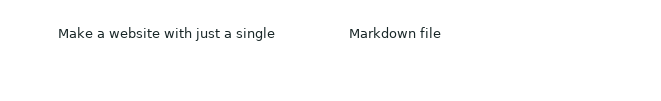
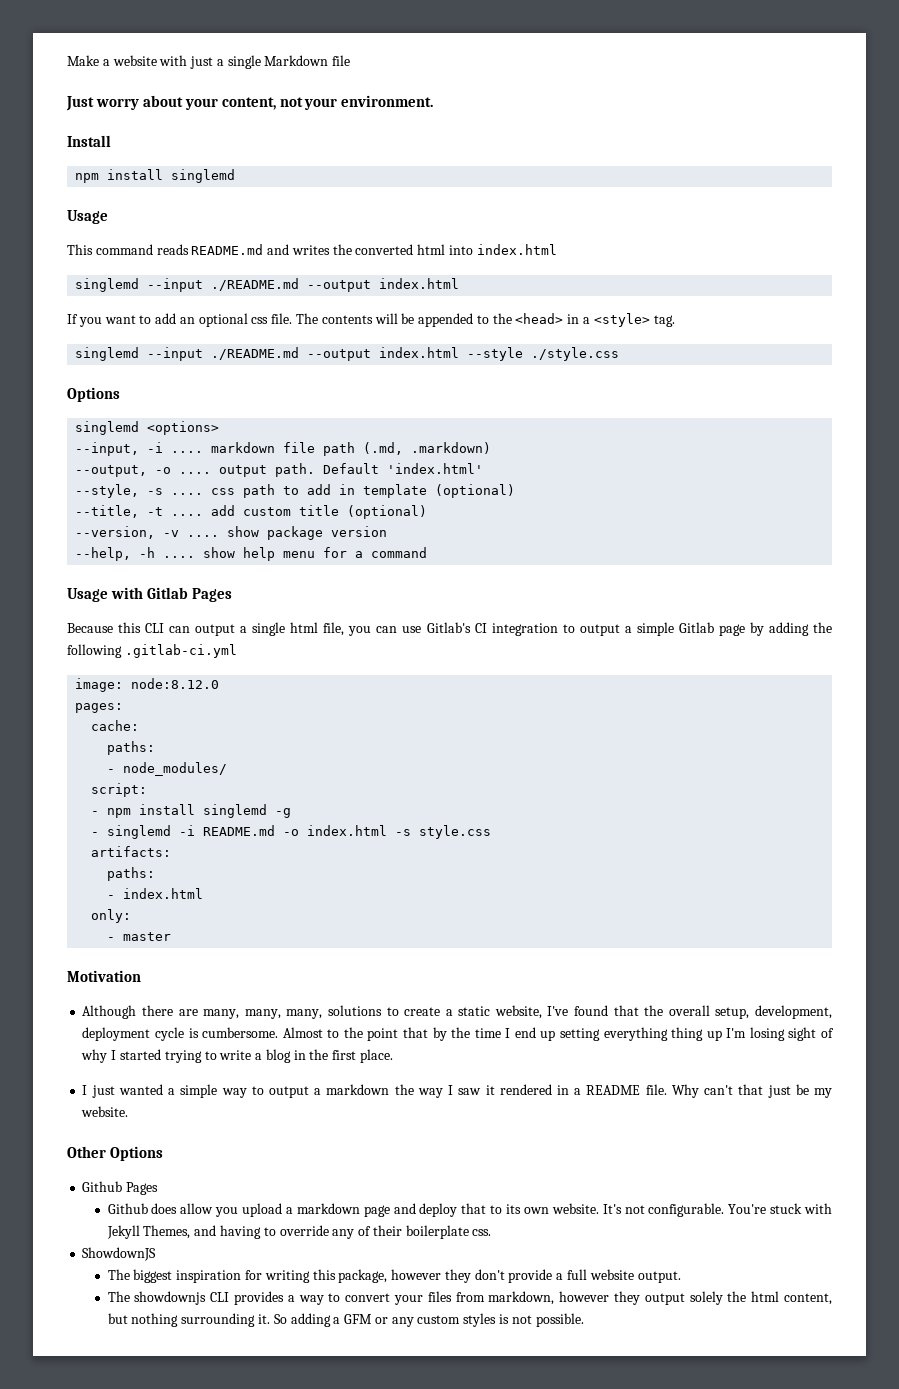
+ Just worry about your content, not your environment.
+ Install
+ npm install singlemd
+ Usage
+ This command reads README.md and writes the converted html into index.html
+ singlemd --input ./README.md --output index.html
+ If you want to add an optional css file. The contents will be appended to the <head> in a <style> tag.
+ singlemd --input ./README.md --output index.html --style ./style.css
+ Options
+ singlemd <options>
+ --input, -i .... markdown file path (.md, .markdown)
+ --output, -o .... output path. Default 'index.html'
+ --style, -s .... css path to add in template (optional)
+ --title, -t .... add custom title (optional)
+ --version, -v .... show package version
+ --help, -h .... show help menu for a command
+ Usage with Gitlab Pages
+ Because this CLI can output a single html file, you can use Gitlab's CI integration to output a simple Gitlab page by adding the following .gitlab-ci.yml
+ image: node:8.12.0
+ pages:
+ cache:
+ paths:
+ - node_modules/
+ script:
+ - npm install singlemd -g
+ - singlemd -i README.md -o index.html -s style.css
+ artifacts:
+ paths:
+ - index.html
+ only:
+ - master
+ Motivation
+ Although there are many, many, many, solutions to create a static website, I've found that the overall setup, development, deployment cycle is cumbersome. Almost to the point that by the time I end up setting everything thing up I'm losing sight of why I started trying to write a blog in the first place.
+ I just wanted a simple way to output a markdown the way I saw it rendered in a README file. Why can't that just be my website.
+ Other Options
+ Github Pages
+ Github does allow you upload a markdown page and deploy that to its own website. It's not configurable. You're stuck with Jekyll Themes, and having to override any of their boilerplate css.
+ ShowdownJS
+ The biggest inspiration for writing this package, however they don't provide a full website output.
+ The showdownjs CLI provides a way to convert your files from markdown, however they output solely the html content, but nothing surrounding it. So adding a GFM or any custom styles is not possible.

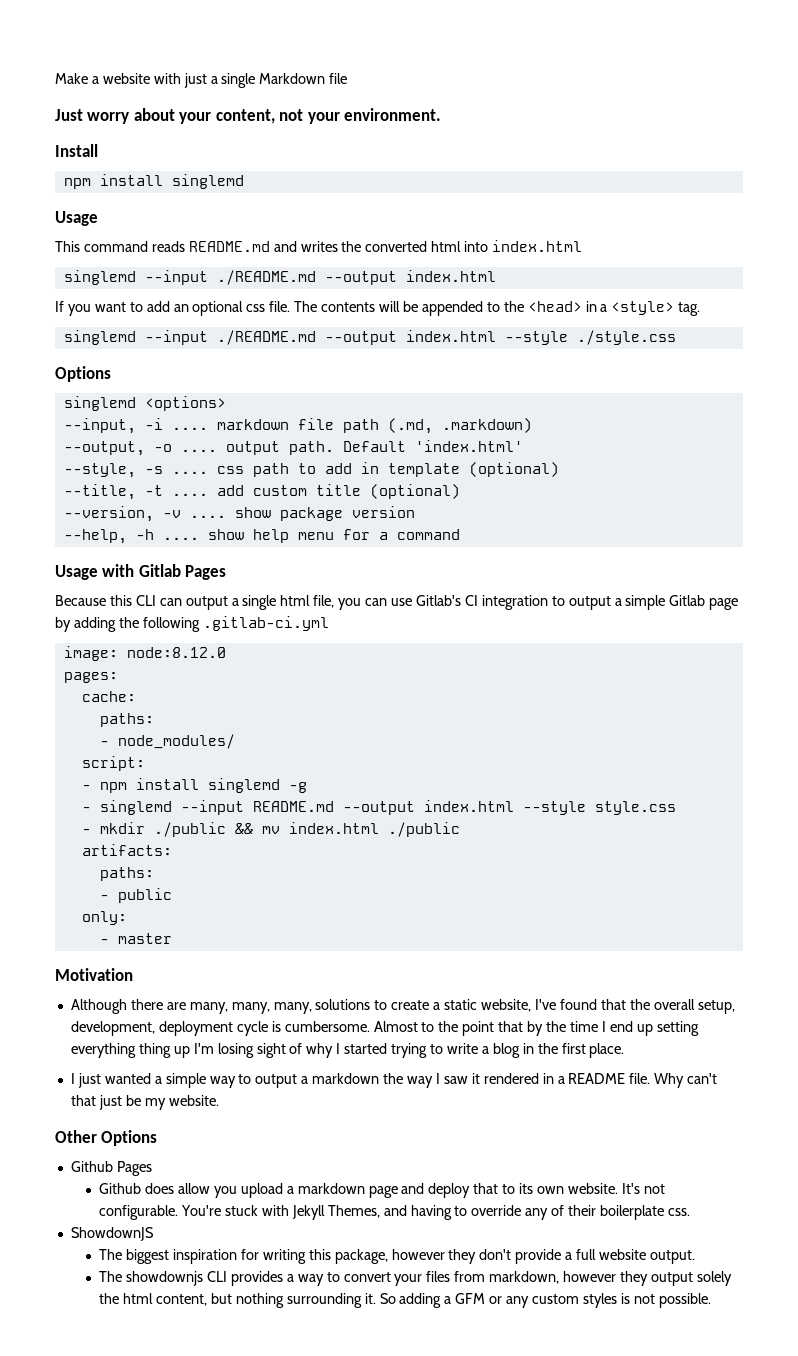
- - singlemd -i README.md -o index.html -s style.css
+ - singlemd --input README.md --output index.html --style style.css
+ - mkdir ./public && mv index.html ./public
- - index.html
+ - public

